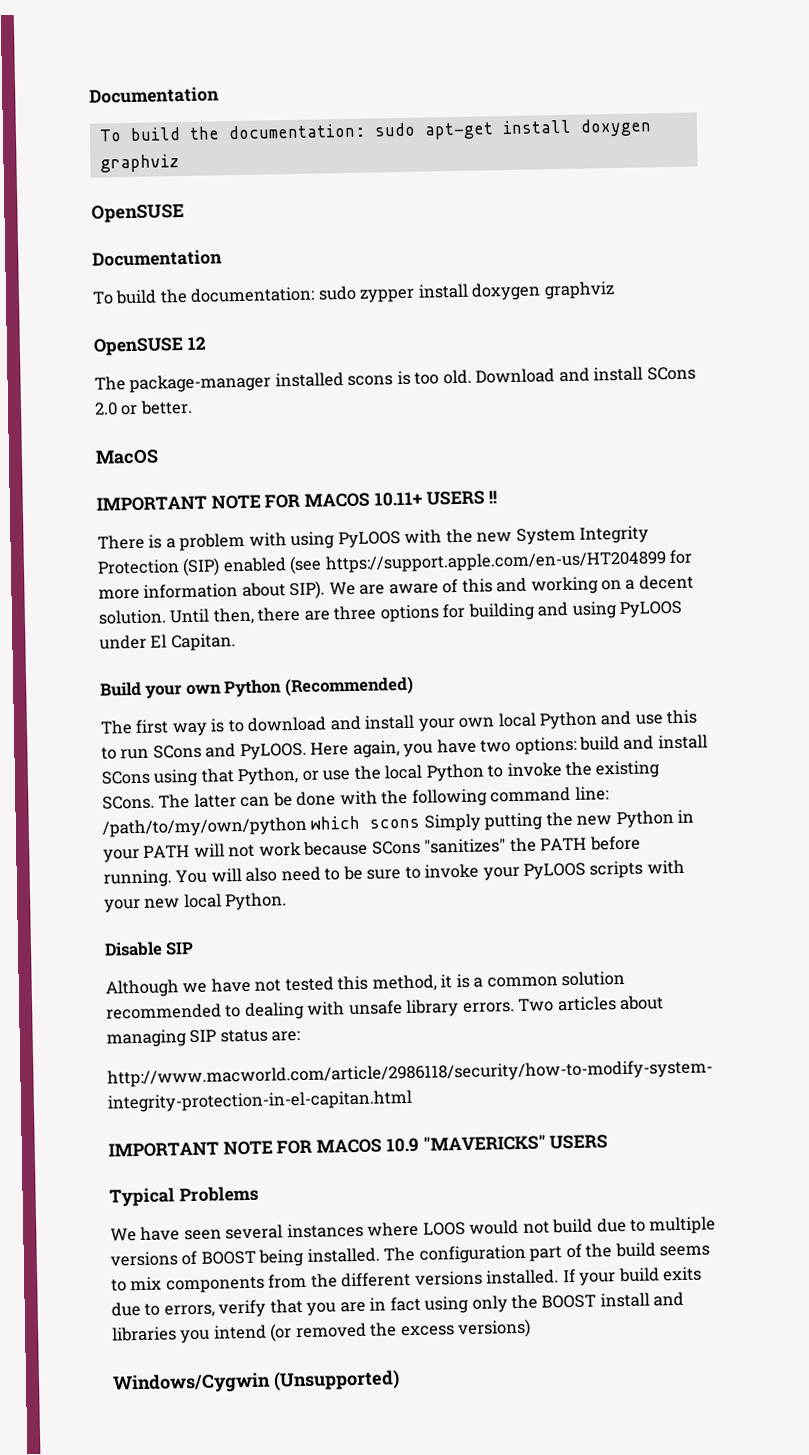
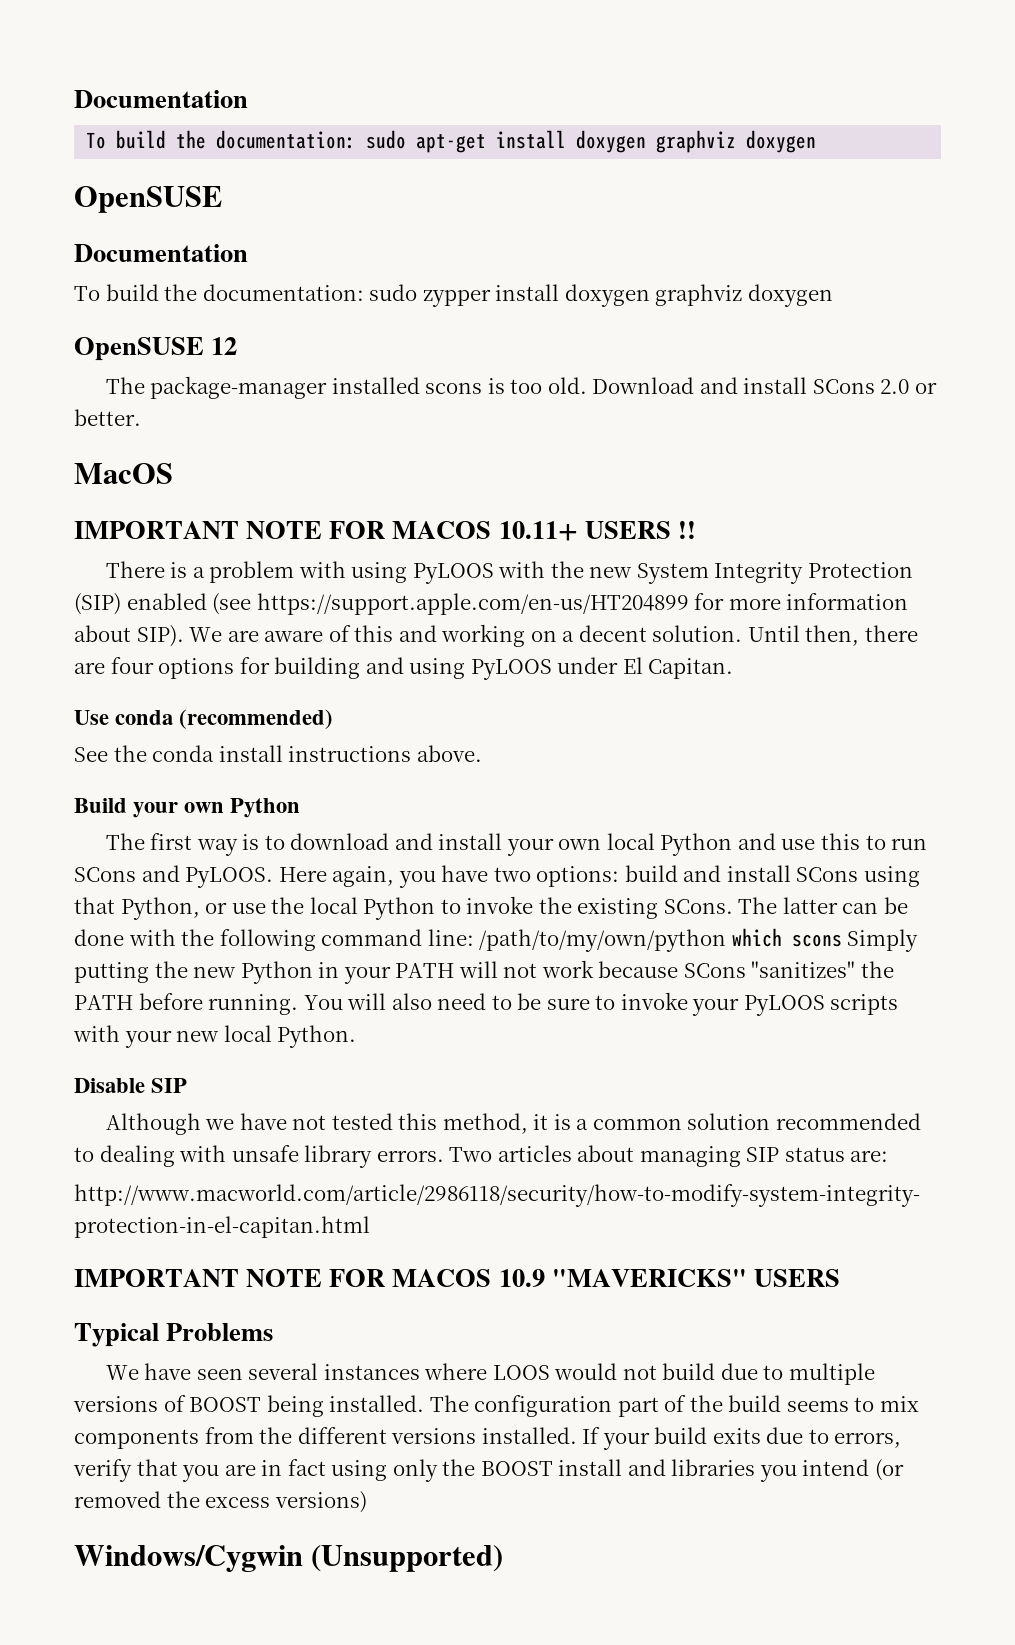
- To build the documentation: sudo apt-get install doxygen graphviz
+ To build the documentation: sudo apt-get install doxygen graphviz doxygen
- To build the documentation: sudo zypper install doxygen graphviz
+ To build the documentation: sudo zypper install doxygen graphviz doxygen
- Until then, there are three options for building and using PyLOOS under El Capitan.
+ Until then, there are four options for building and using PyLOOS under El Capitan.
+ Use conda (recommended)
+ See the conda install instructions above.
- Build your own Python (Recommended)
+ Build your own Python

